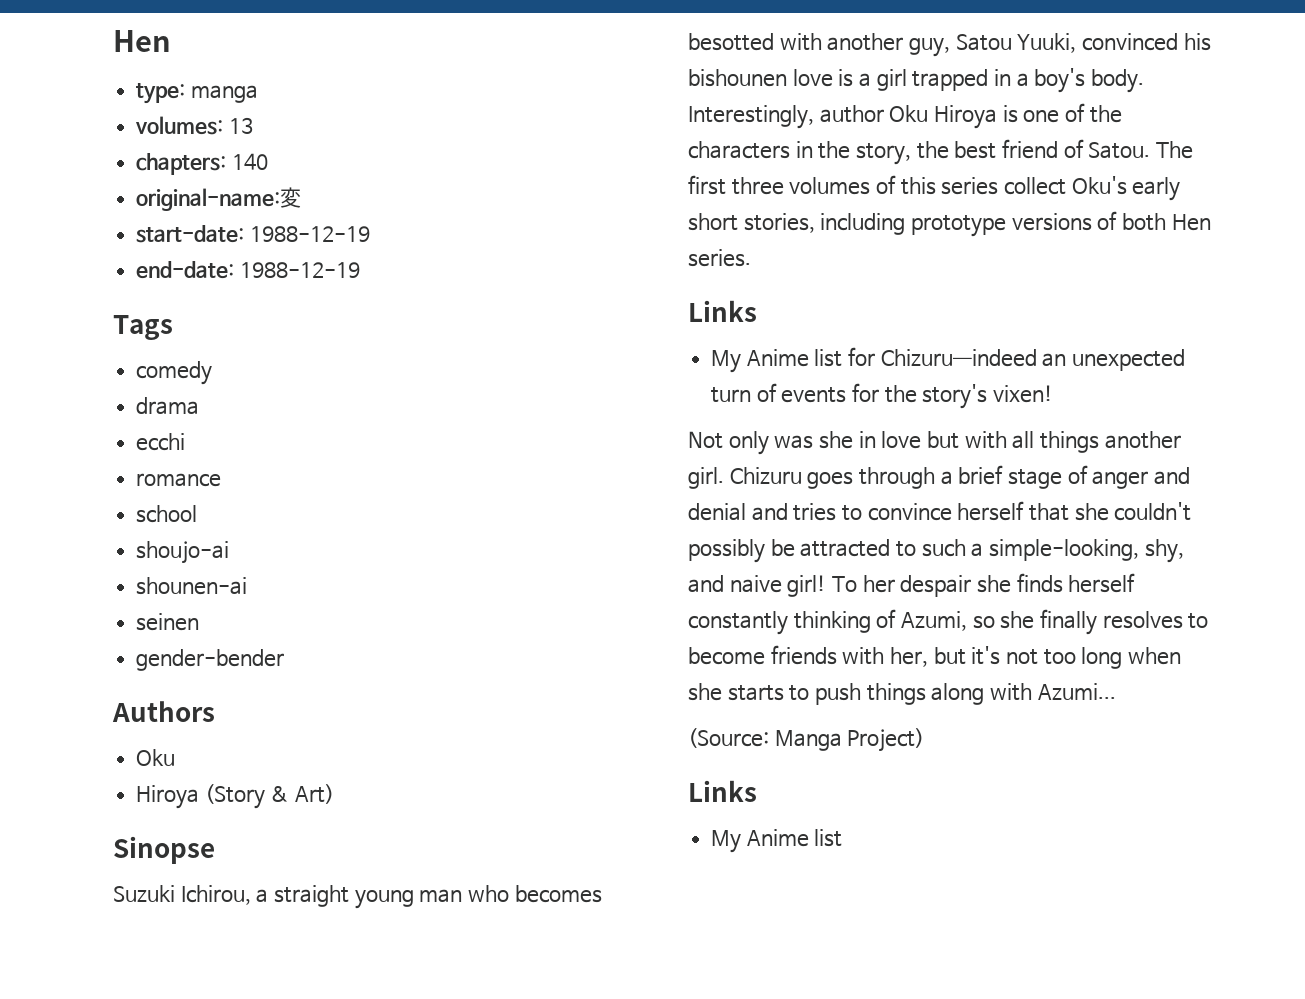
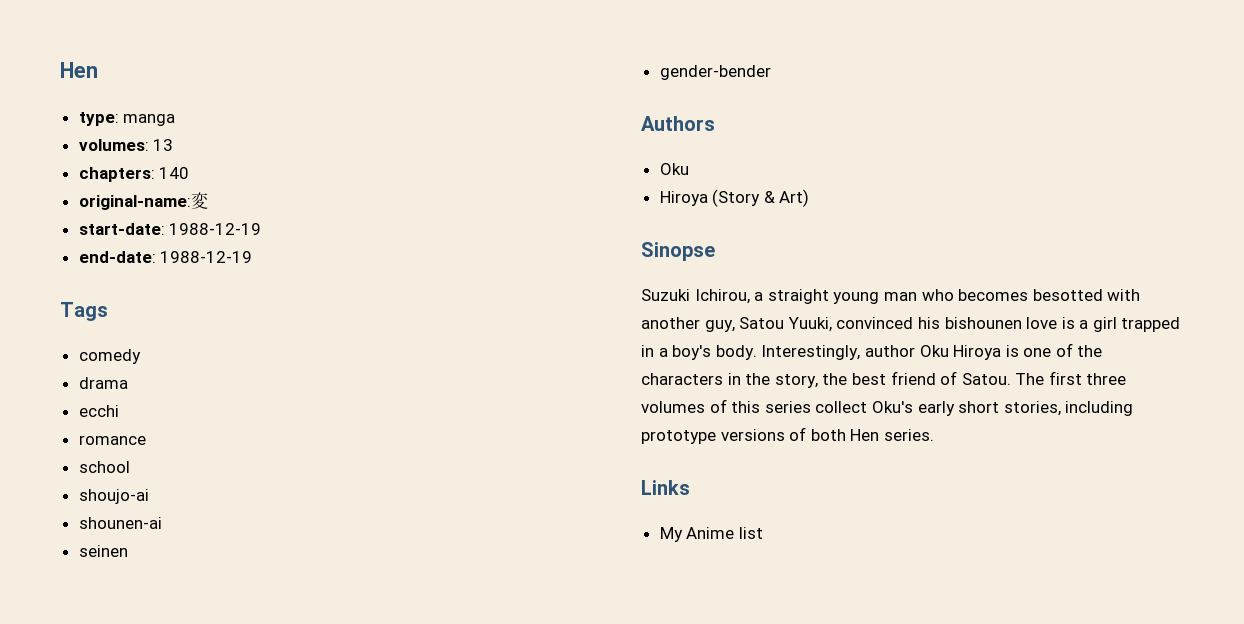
- My Anime list for Chizuru—indeed an unexpected turn of events for the story's vixen!
- Not only was she in love but with all things another girl. Chizuru goes through a brief stage of anger and denial and tries to convince herself that she couldn't possibly be attracted to such a simple-looking, shy, and naive girl! To her despair she finds herself constantly thinking of Azumi, so she finally resolves to become friends with her, but it's not too long when she starts to push things along with Azumi...
- (Source: Manga Project)
- Links

